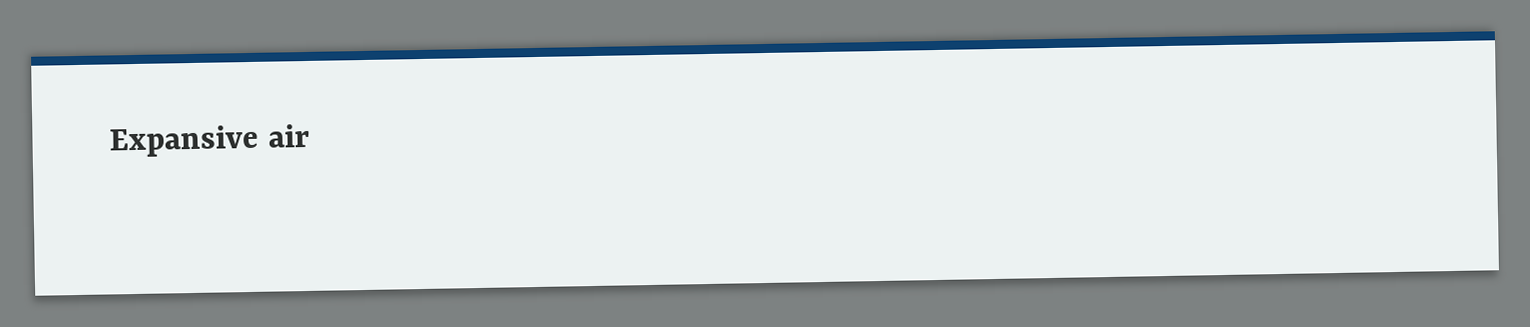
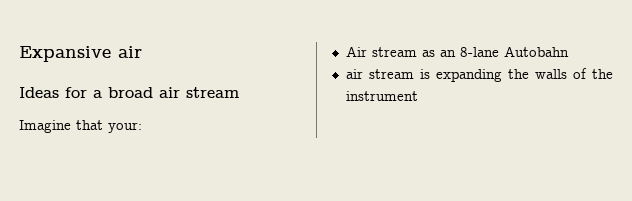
+ Ideas for a broad air stream
+ Imagine that your:
+ Air stream as an 8-lane Autobahn
+ air stream is expanding the walls of the instrument

